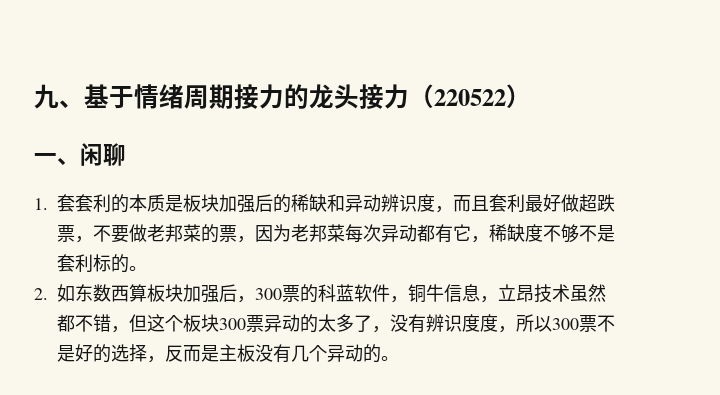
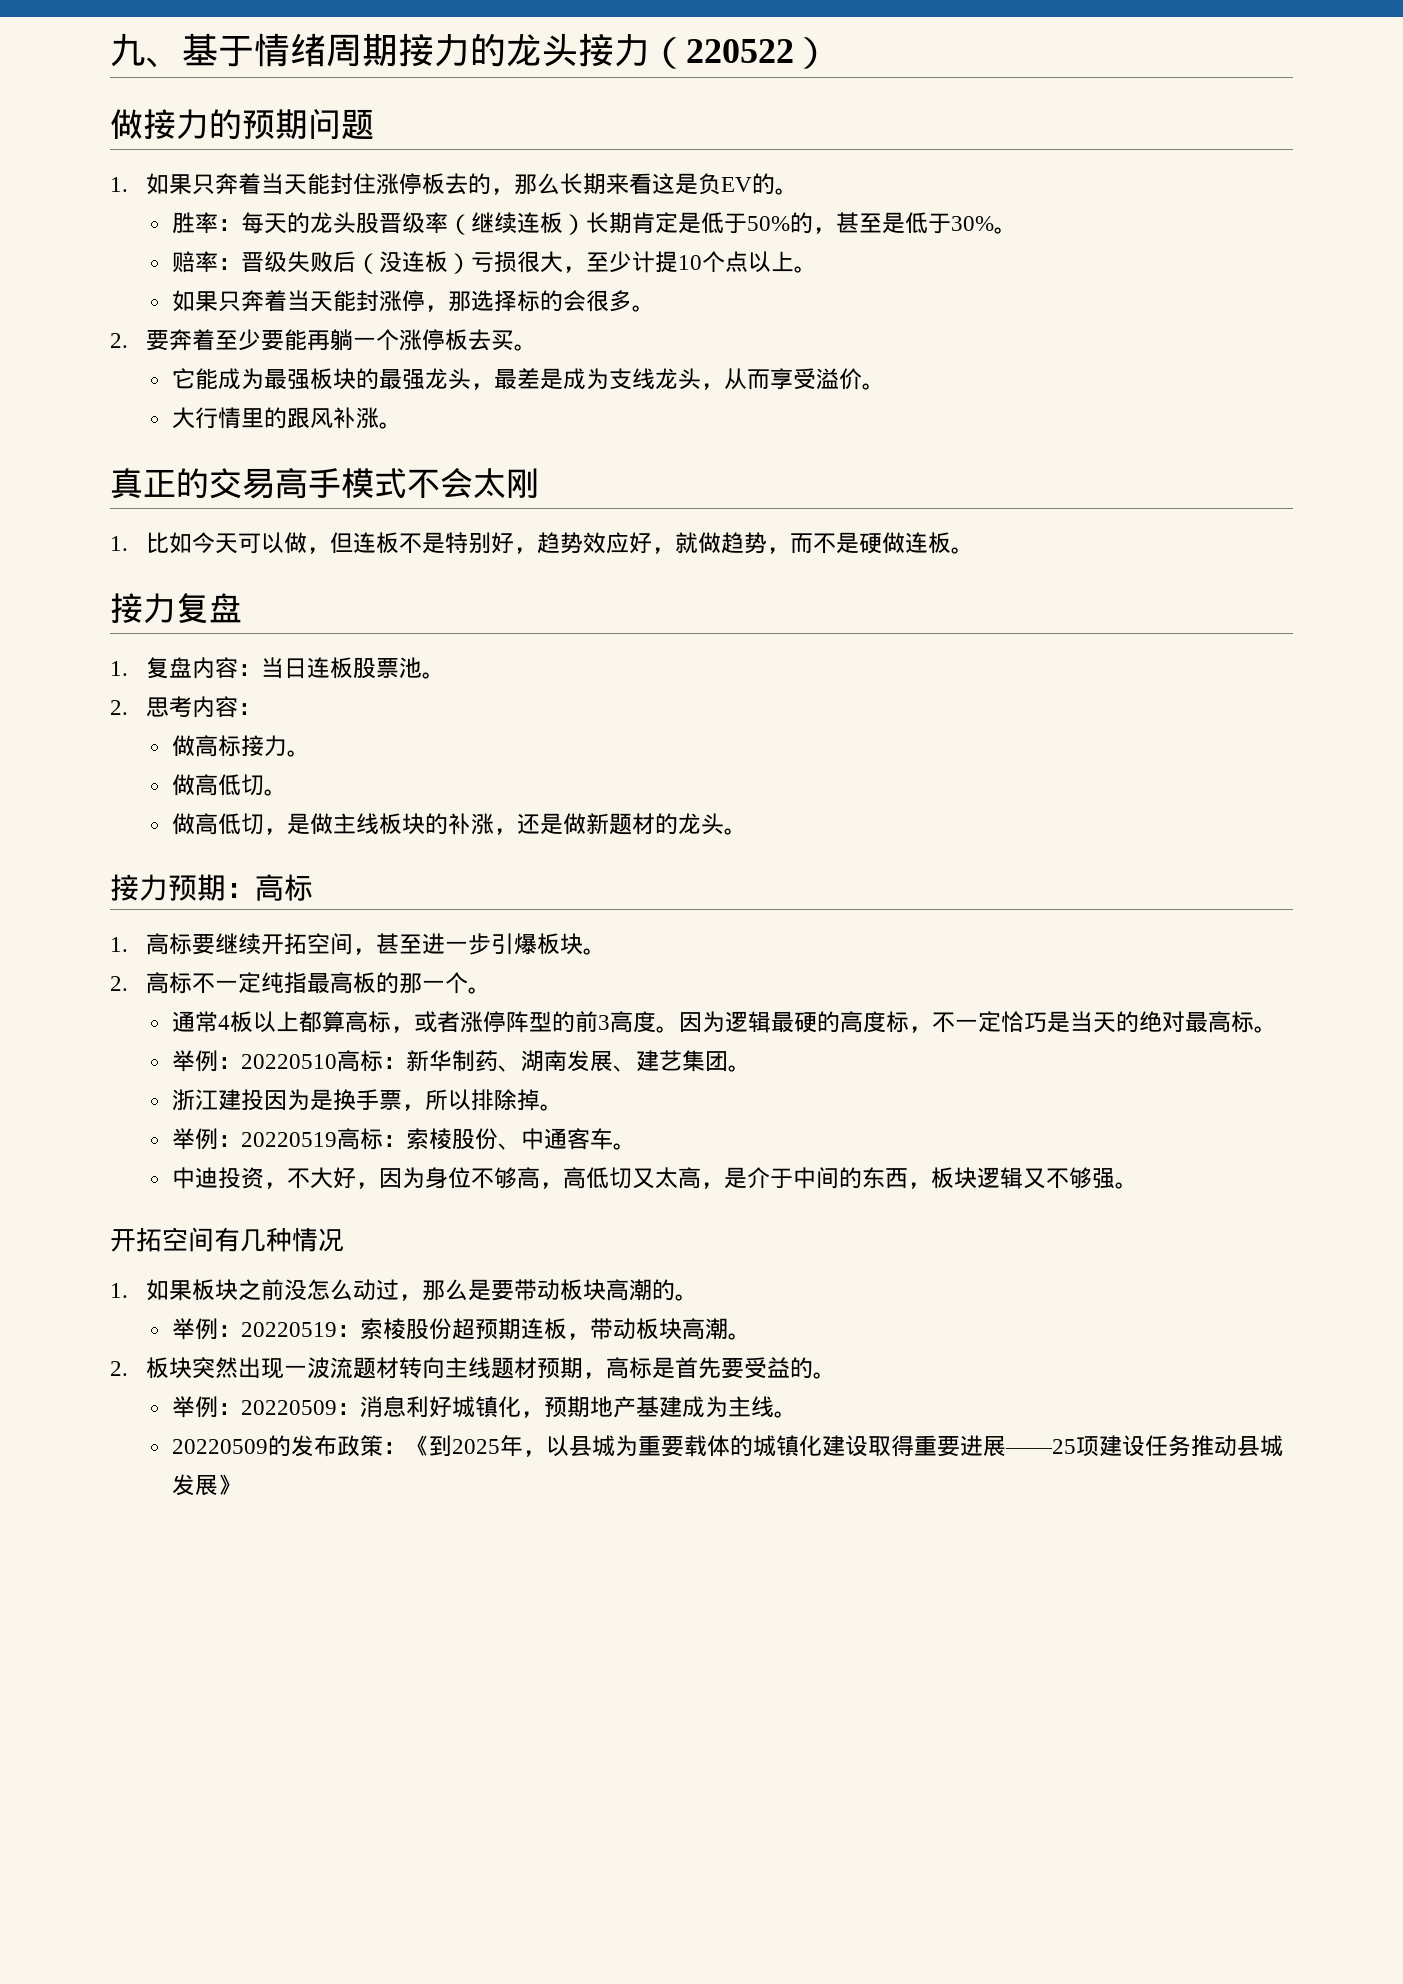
- 一、闲聊
- 1.套套利的本质是板块加强后的稀缺和异动辨识度，而且套利最好做超跌票，不要做老邦菜的票，因为老邦菜每次异动都有它，稀缺度不够不是套利标的。
- 2.如东数西算板块加强后，300票的科蓝软件，铜牛信息，立昂技术虽然都不错，但这个板块300票异动的太多了，没有辨识度度，所以300票不是好的选择，反而是主板没有几个异动的。
+ 做接力的预期问题
+ 1.如果只奔着当天能封住涨停板去的，那么长期来看这是负EV的。
+ 胜率：每天的龙头股晋级率（继续连板）长期肯定是低于50%的，甚至是低于30%。
+ 赔率：晋级失败后（没连板）亏损很大，至少计提10个点以上。
+ 如果只奔着当天能封涨停，那选择标的会很多。
+ 2.要奔着至少要能再躺一个涨停板去买。
+ 它能成为最强板块的最强龙头，最差是成为支线龙头，从而享受溢价。
+ 大行情里的跟风补涨。
+ 真正的交易高手模式不会太刚
+ 1.比如今天可以做，但连板不是特别好，趋势效应好，就做趋势，而不是硬做连板。
+ 接力复盘
+ 1.复盘内容：当日连板股票池。
+ 2.思考内容：
+ 做高标接力。
+ 做高低切。
+ 做高低切，是做主线板块的补涨，还是做新题材的龙头。
+ 接力预期：高标
+ 1.高标要继续开拓空间，甚至进一步引爆板块。
+ 2.高标不一定纯指最高板的那一个。
+ 通常4板以上都算高标，或者涨停阵型的前3高度。因为逻辑最硬的高度标，不一定恰巧是当天的绝对最高标。
+ 举例：20220510高标：新华制药、湖南发展、建艺集团。
+ 浙江建投因为是换手票，所以排除掉。
+ 举例：20220519高标：索棱股份、中通客车。
+ 中迪投资，不大好，因为身位不够高，高低切又太高，是介于中间的东西，板块逻辑又不够强。
+ 开拓空间有几种情况
+ 1.如果板块之前没怎么动过，那么是要带动板块高潮的。
+ 举例：20220519：索棱股份超预期连板，带动板块高潮。
+ 2.板块突然出现一波流题材转向主线题材预期，高标是首先要受益的。
+ 举例：20220509：消息利好城镇化，预期地产基建成为主线。
+ 20220509的发布政策：《到2025年，以县城为重要载体的城镇化建设取得重要进展——25项建设任务推动县城发展》

